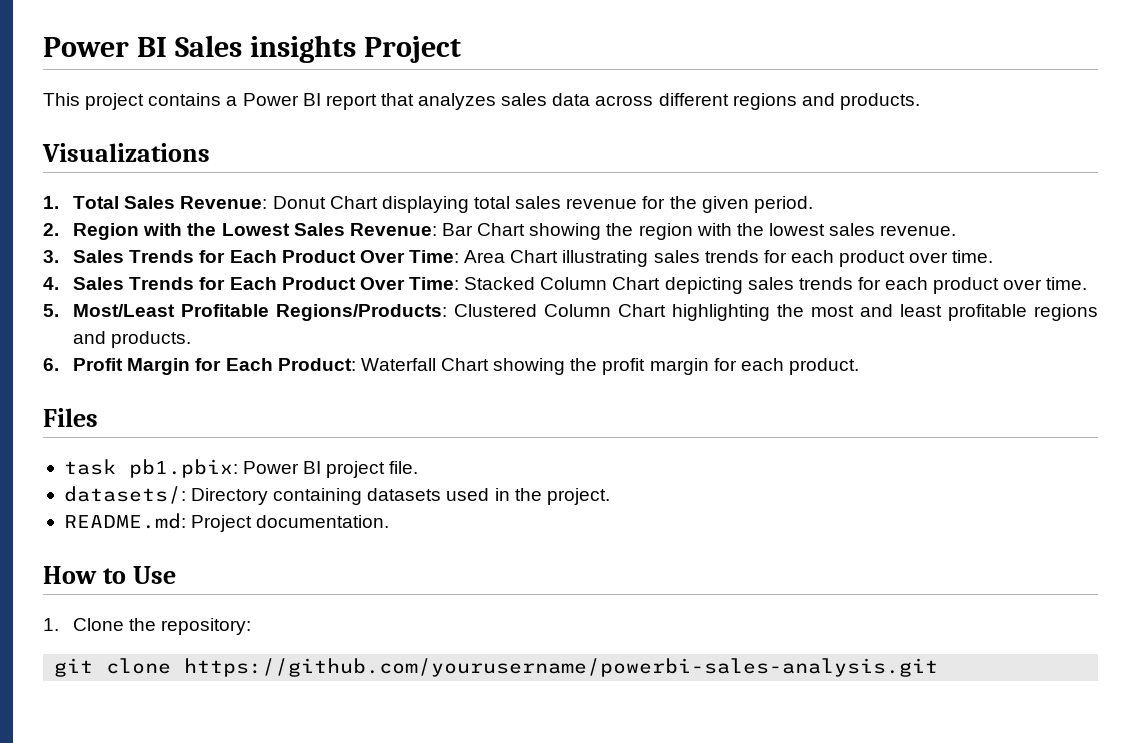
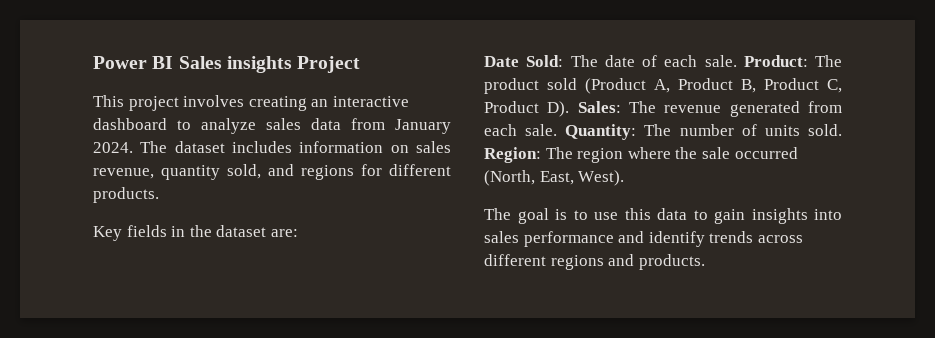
- This project contains a Power BI report that analyzes sales data across different regions and products.
+ This project involves creating an interactive dashboard to analyze sales data from January 2024. The dataset includes information on sales revenue, quantity sold, and regions for different products.
+ Key fields in the dataset are:
+ Date Sold: The date of each sale. Product: The product sold (Product A, Product B, Product C, Product D). Sales: The revenue generated from each sale. Quantity: The number of units sold. Region: The region where the sale occurred (North, East, West).
+ The goal is to use this data to gain insights into sales performance and identify trends across different regions and products.
- Visualizations
- 1. Total Sales Revenue: Donut Chart displaying total sales revenue for the given period.
- 2. Region with the Lowest Sales Revenue: Bar Chart showing the region with the lowest sales revenue.
- 3. Sales Trends for Each Product Over Time: Area Chart illustrating sales trends for each product over time.
- 4. Sales Trends for Each Product Over Time: Stacked Column Chart depicting sales trends for each product over time.
- 5. Most/Least Profitable Regions/Products: Clustered Column Chart highlighting the most and least profitable regions and products.
- 6. Profit Margin for Each Product: Waterfall Chart showing the profit margin for each product.
- Files
- task pb1.pbix: Power BI project file.
- datasets/: Directory containing datasets used in the project.
- README.md: Project documentation.
- How to Use
- 1. Clone the repository:
- git clone https://github.com/yourusername/powerbi-sales-analysis.git

